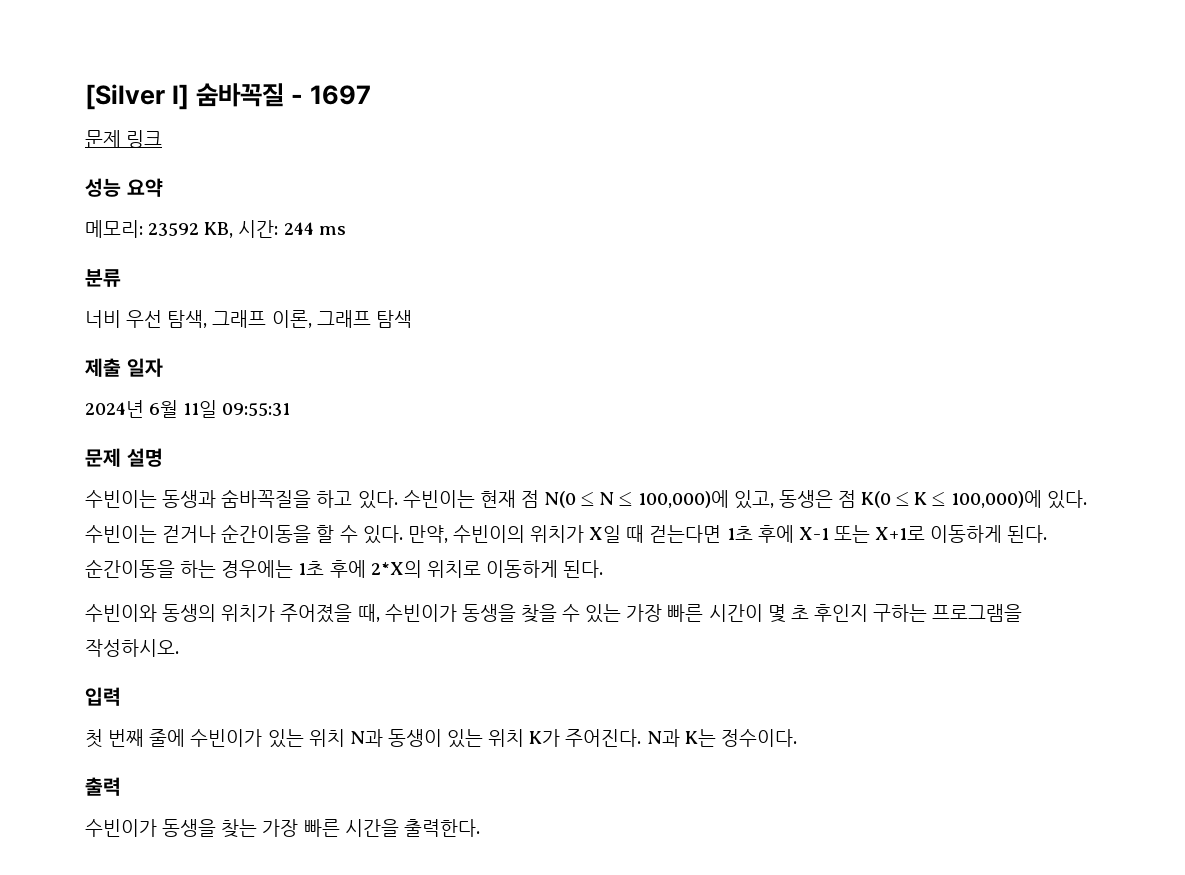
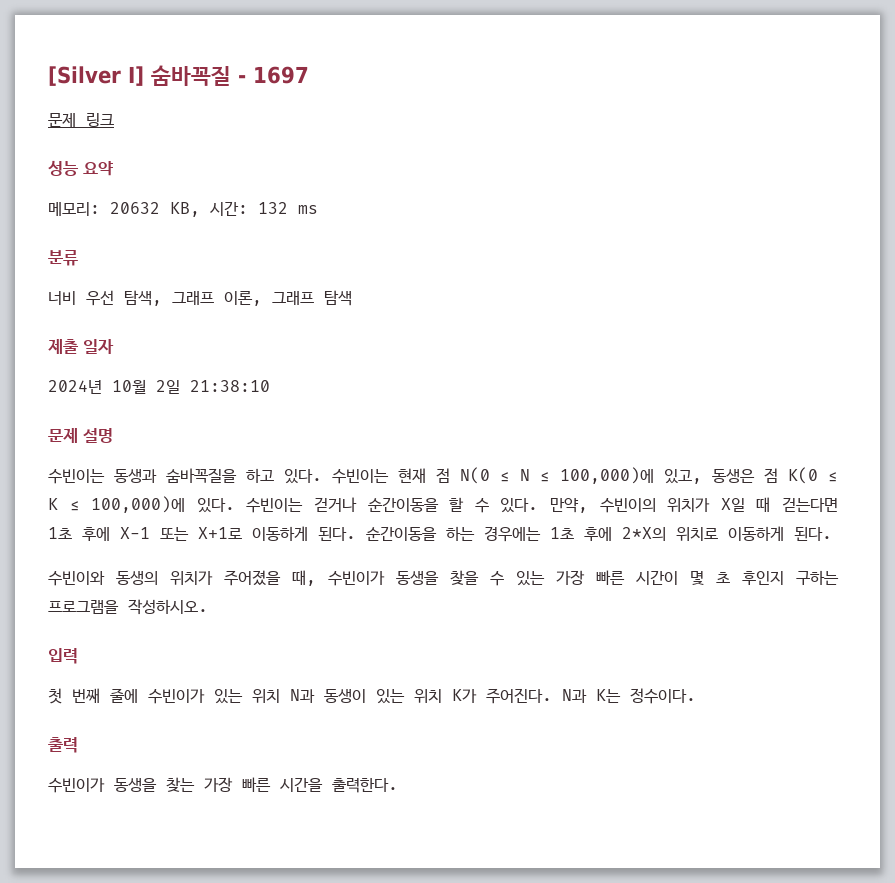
- 메모리: 23592 KB, 시간: 244 ms
+ 메모리: 20632 KB, 시간: 132 ms
- 2024년 6월 11일 09:55:31
+ 2024년 10월 2일 21:38:10

